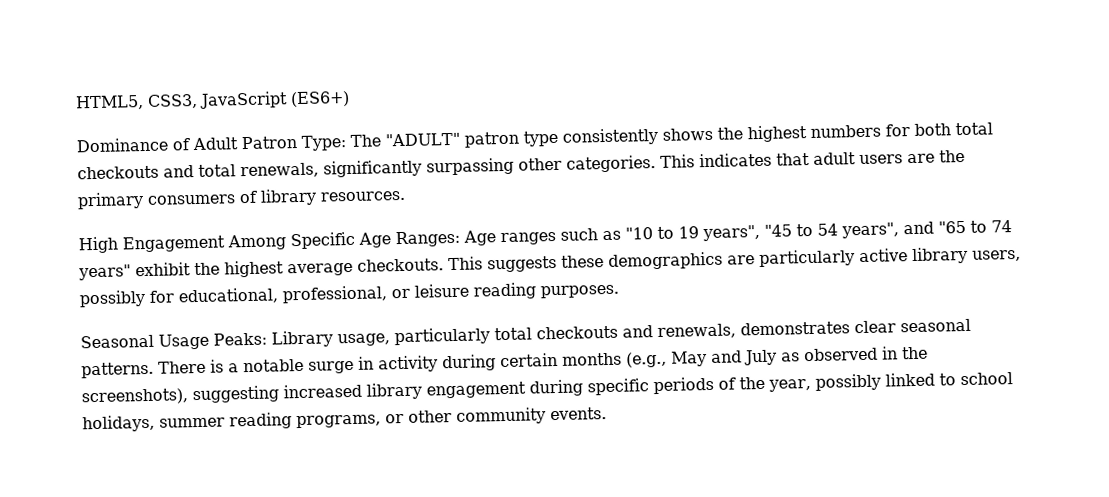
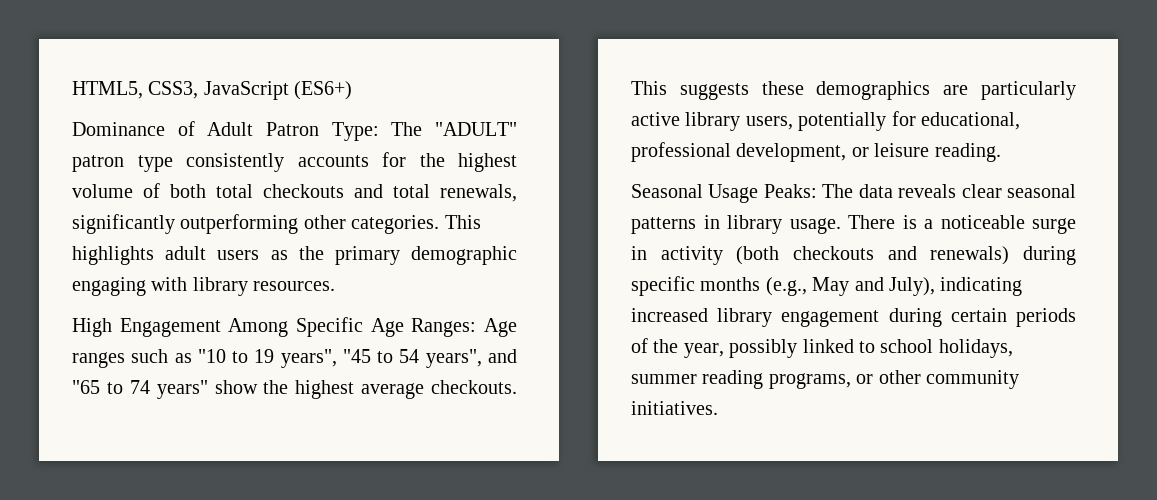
- Dominance of Adult Patron Type: The "ADULT" patron type consistently shows the highest numbers for both total checkouts and total renewals, significantly surpassing other categories.
+ Dominance of Adult Patron Type: The "ADULT" patron type consistently accounts for the highest volume of both total checkouts and total renewals, significantly outperforming other categories.
- This indicates that adult users are the primary consumers of library resources.
+ This highlights adult users as the primary demographic engaging with library resources.
- High Engagement Among Specific Age Ranges: Age ranges such as "10 to 19 years", "45 to 54 years", and "65 to 74 years" exhibit the highest average checkouts.
+ High Engagement Among Specific Age Ranges: Age ranges such as "10 to 19 years", "45 to 54 years", and "65 to 74 years" show the highest average checkouts.
- This suggests these demographics are particularly active library users, possibly for educational, professional, or leisure reading purposes.
- Seasonal Usage Peaks: Library usage, particularly total checkouts and renewals, demonstrates clear seasonal patterns.
+ This suggests these demographics are particularly active library users, potentially for educational, professional development, or leisure reading.
+ Seasonal Usage Peaks: The data reveals clear seasonal patterns in library usage.
- There is a notable surge in activity during certain months (e.g., May and July as observed in the screenshots), suggesting increased library engagement during specific periods of the year, possibly linked to school holidays, summer reading programs, or other community events.
+ There is a noticeable surge in activity (both checkouts and renewals) during specific months (e.g., May and July), indicating increased library engagement during certain periods of the year, possibly linked to school holidays, summer reading programs, or other community initiatives.

